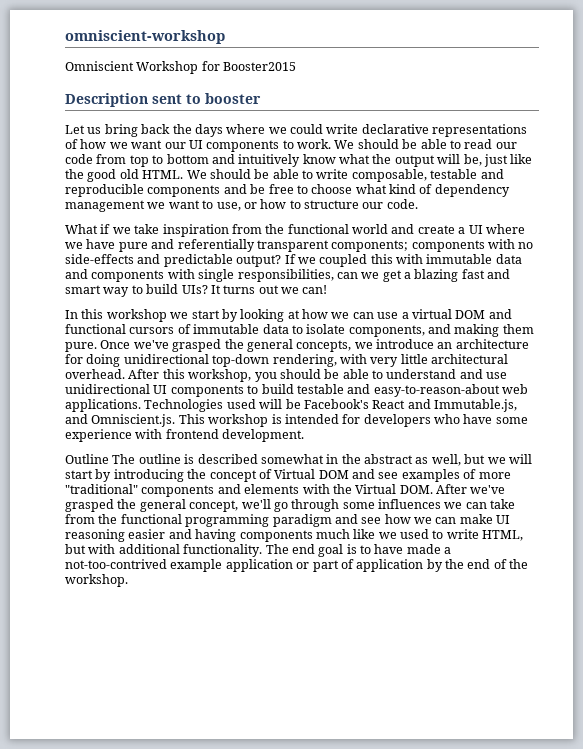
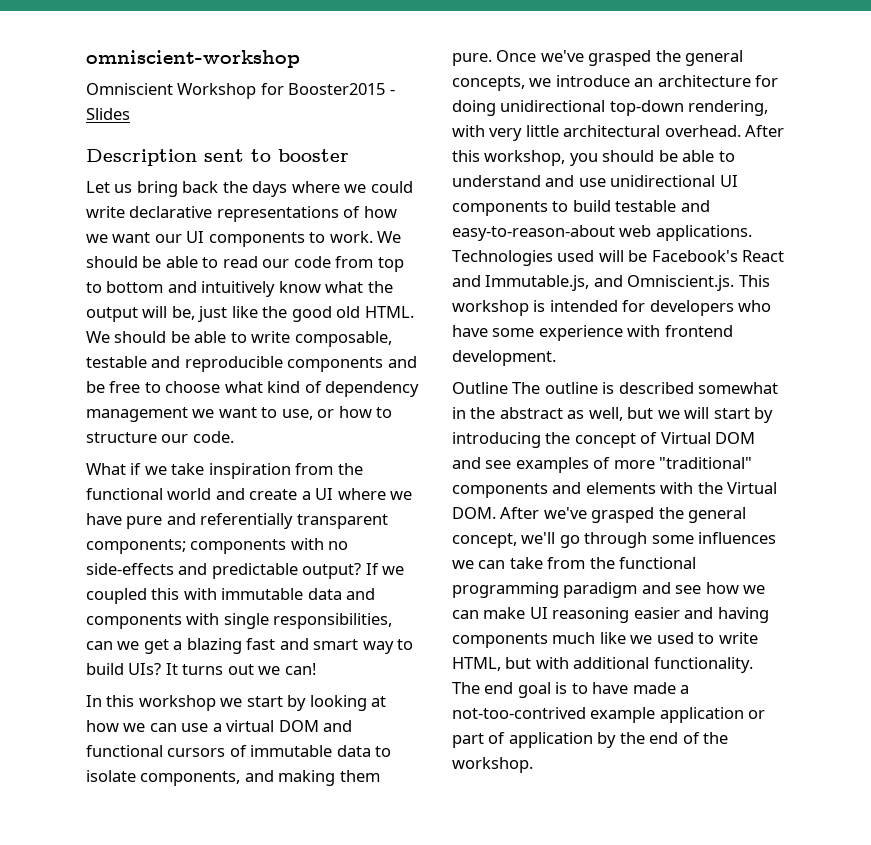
- Omniscient Workshop for Booster2015
+ Omniscient Workshop for Booster2015 - Slides

